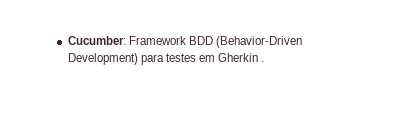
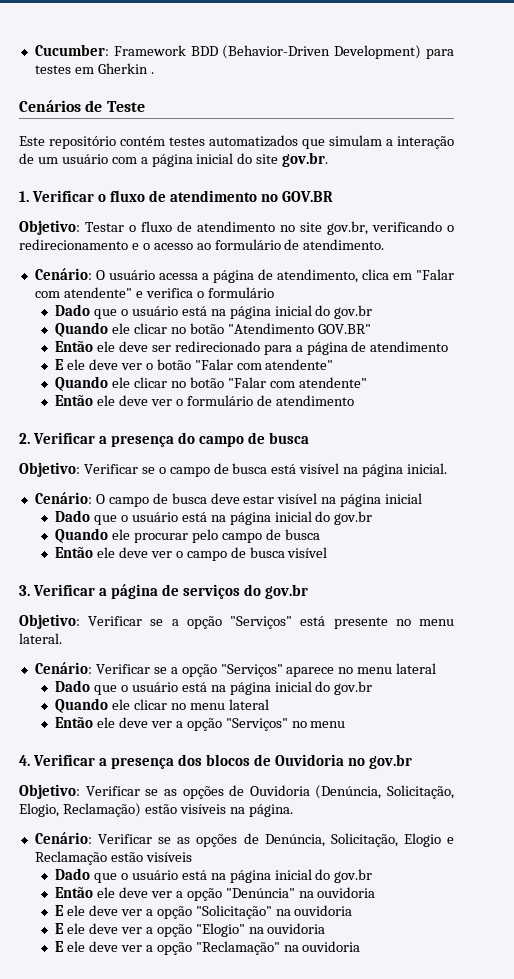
+ Cenários de Teste
+ Este repositório contém testes automatizados que simulam a interação de um usuário com a página inicial do site gov.br.
+ 1. Verificar o fluxo de atendimento no GOV.BR
+ Objetivo: Testar o fluxo de atendimento no site gov.br, verificando o redirecionamento e o acesso ao formulário de atendimento.
+ Cenário: O usuário acessa a página de atendimento, clica em "Falar com atendente" e verifica o formulário
+ Dado que o usuário está na página inicial do gov.br
+ Quando ele clicar no botão "Atendimento GOV.BR"
+ Então ele deve ser redirecionado para a página de atendimento
+ E ele deve ver o botão "Falar com atendente"
+ Quando ele clicar no botão "Falar com atendente"
+ Então ele deve ver o formulário de atendimento
+ 2. Verificar a presença do campo de busca
+ Objetivo: Verificar se o campo de busca está visível na página inicial.
+ Cenário: O campo de busca deve estar visível na página inicial
+ Dado que o usuário está na página inicial do gov.br
+ Quando ele procurar pelo campo de busca
+ Então ele deve ver o campo de busca visível
+ 3. Verificar a página de serviços do gov.br
+ Objetivo: Verificar se a opção "Serviços" está presente no menu lateral.
+ Cenário: Verificar se a opção "Serviços" aparece no menu lateral
+ Dado que o usuário está na página inicial do gov.br
+ Quando ele clicar no menu lateral
+ Então ele deve ver a opção "Serviços" no menu
+ 4. Verificar a presença dos blocos de Ouvidoria no gov.br
+ Objetivo: Verificar se as opções de Ouvidoria (Denúncia, Solicitação, Elogio, Reclamação) estão visíveis na página.
+ Cenário: Verificar se as opções de Denúncia, Solicitação, Elogio e Reclamação estão visíveis
+ Dado que o usuário está na página inicial do gov.br
+ Então ele deve ver a opção "Denúncia" na ouvidoria
+ E ele deve ver a opção "Solicitação" na ouvidoria
+ E ele deve ver a opção "Elogio" na ouvidoria
+ E ele deve ver a opção "Reclamação" na ouvidoria

